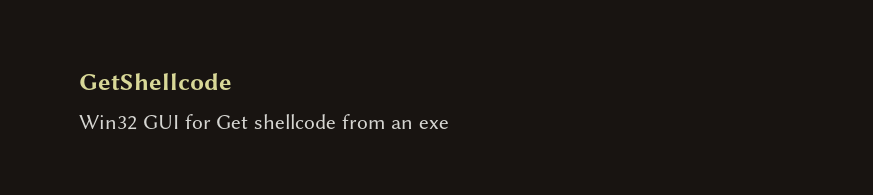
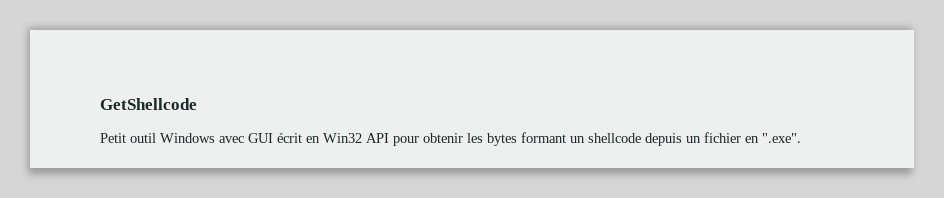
- Win32 GUI for Get shellcode from an exe
+ Petit outil Windows avec GUI écrit en Win32 API pour obtenir les bytes formant un shellcode depuis un fichier en ".exe".

